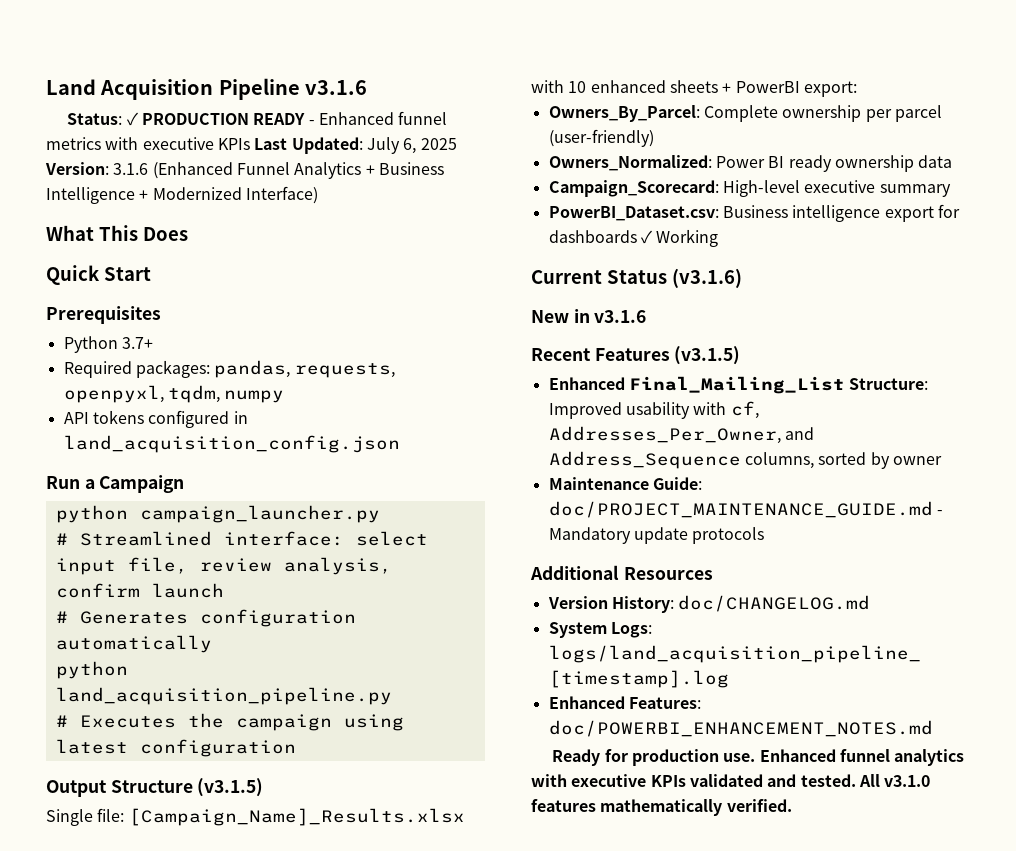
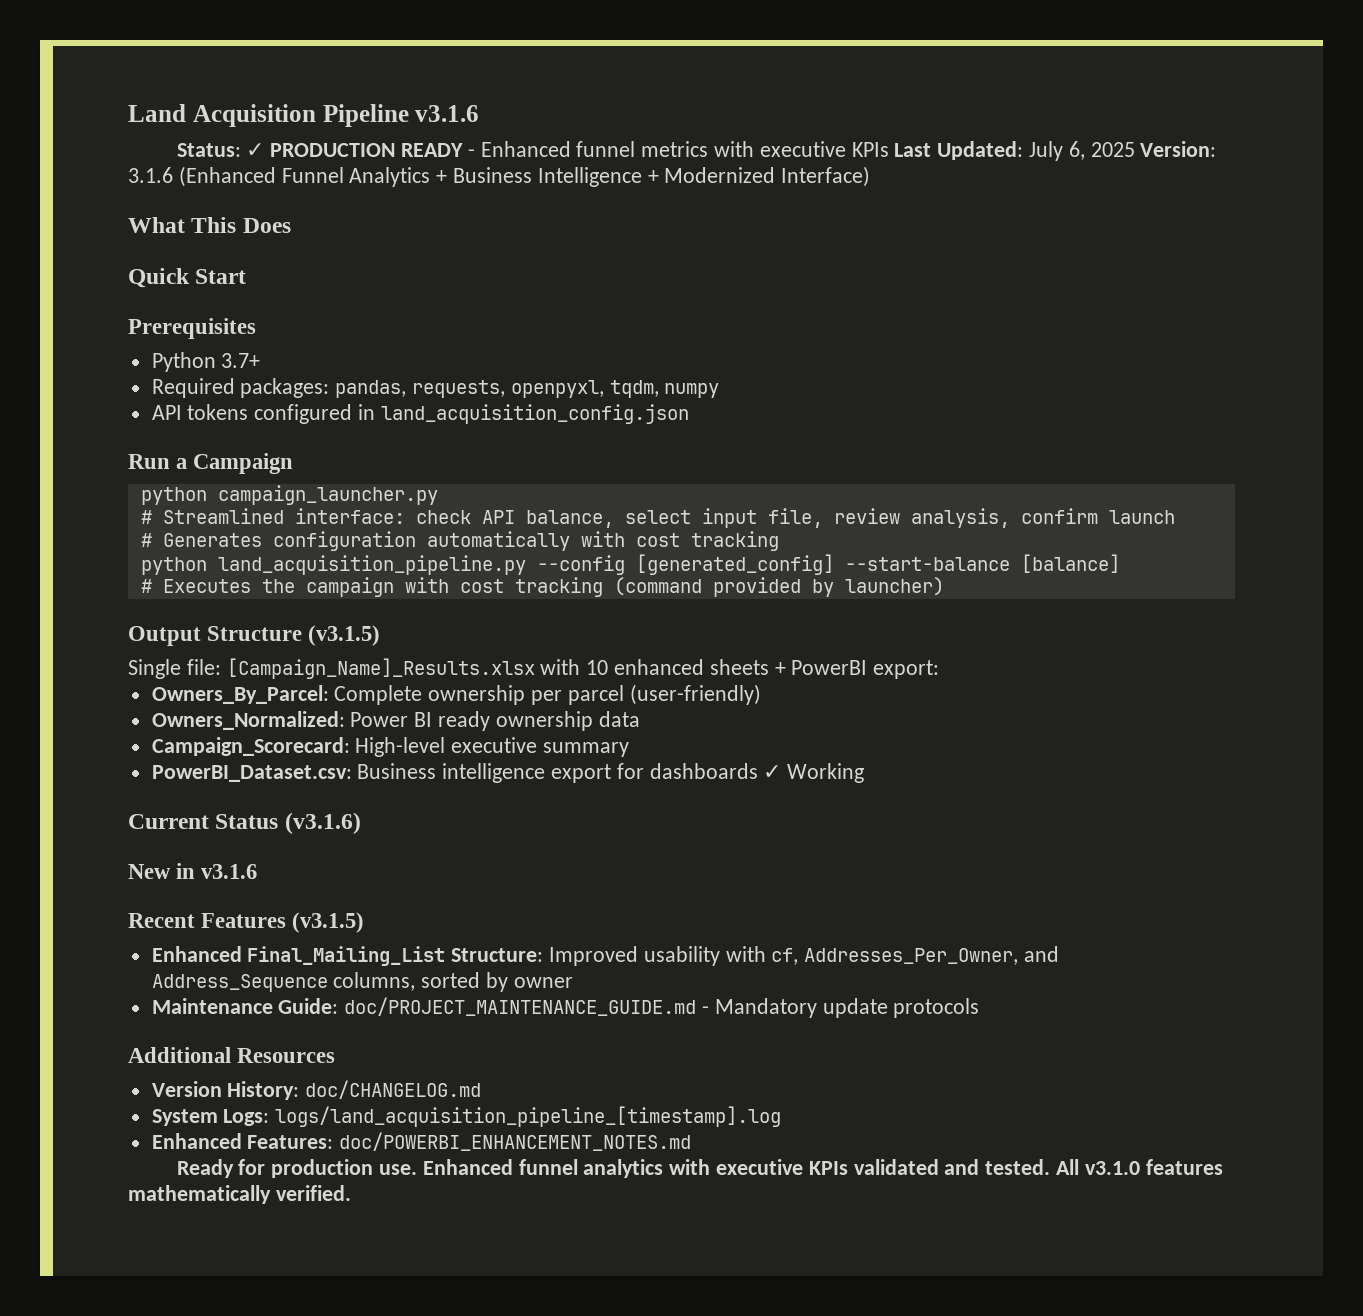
- # Streamlined interface: select input file, review analysis, confirm launch
+ # Streamlined interface: check API balance, select input file, review analysis, confirm launch
- # Generates configuration automatically
+ # Generates configuration automatically with cost tracking
- python land_acquisition_pipeline.py
+ python land_acquisition_pipeline.py --config [generated_config] --start-balance [balance]
- # Executes the campaign using latest configuration
+ # Executes the campaign with cost tracking (command provided by launcher)

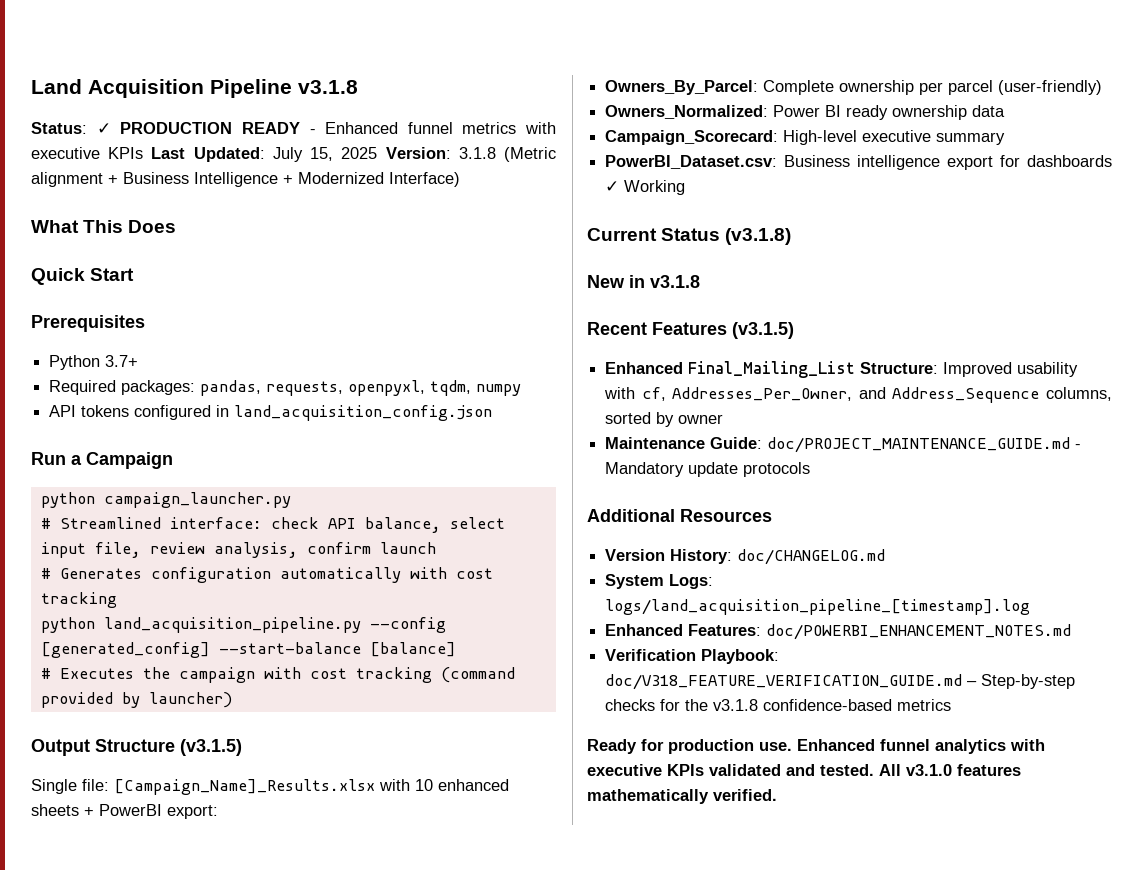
- Land Acquisition Pipeline v3.1.6
+ Land Acquisition Pipeline v3.1.8
- Status: ✓ PRODUCTION READY - Enhanced funnel metrics with executive KPIs Last Updated: July 6, 2025 Version: 3.1.6 (Enhanced Funnel Analytics + Business Intelligence + Modernized Interface)
+ Status: ✓ PRODUCTION READY - Enhanced funnel metrics with executive KPIs Last Updated: July 15, 2025 Version: 3.1.8 (Metric alignment + Business Intelligence + Modernized Interface)
- Current Status (v3.1.6)
+ Current Status (v3.1.8)
- New in v3.1.6
+ New in v3.1.8
+ Verification Playbook: doc/V318_FEATURE_VERIFICATION_GUIDE.md – Step-by-step checks for the v3.1.8 confidence-based metrics

